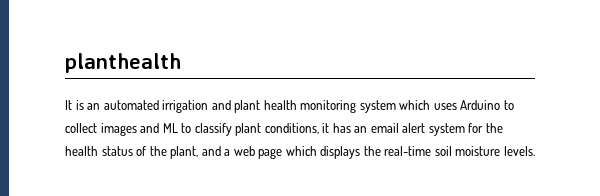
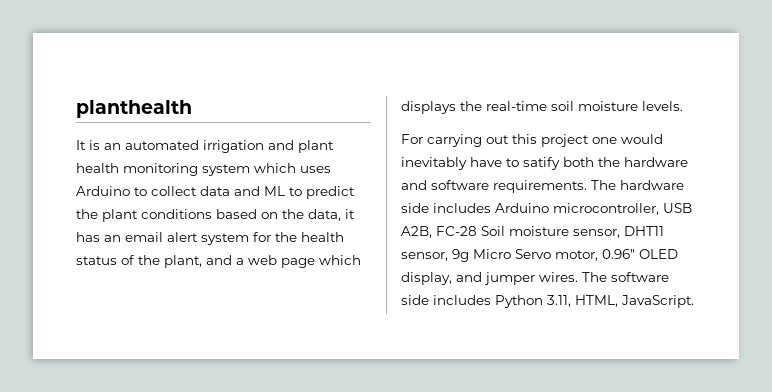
- It is an automated irrigation and plant health monitoring system which uses Arduino to collect images and ML to classify plant conditions, it has an email alert system for the health status of the plant, and a web page which displays the real-time soil moisture levels.
+ It is an automated irrigation and plant health monitoring system which uses Arduino to collect data and ML to predict the plant conditions based on the data, it has an email alert system for the health status of the plant, and a web page which displays the real-time soil moisture levels.
+ For carrying out this project one would inevitably have to satify both the hardware and software requirements. The hardware side includes Arduino microcontroller, USB A2B, FC-28 Soil moisture sensor, DHT11 sensor, 9g Micro Servo motor, 0.96" OLED display, and jumper wires. The software side includes Python 3.11, HTML, JavaScript.

